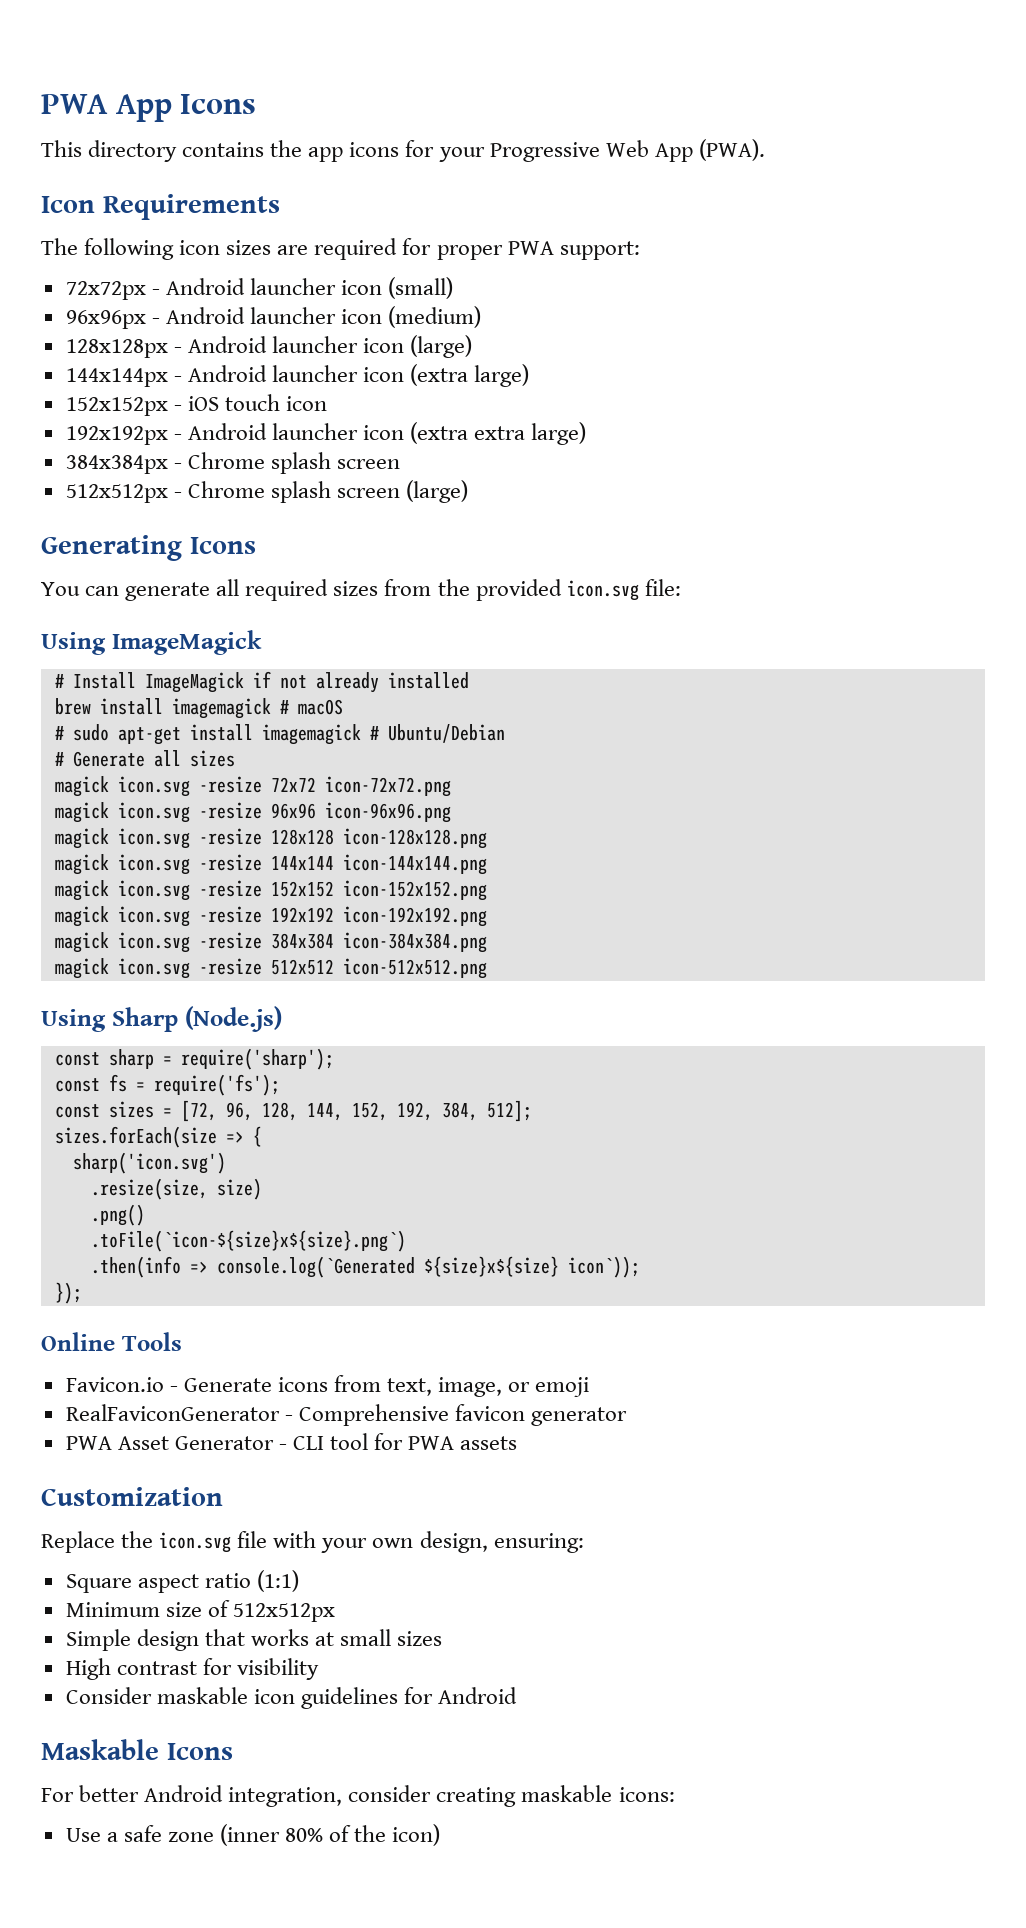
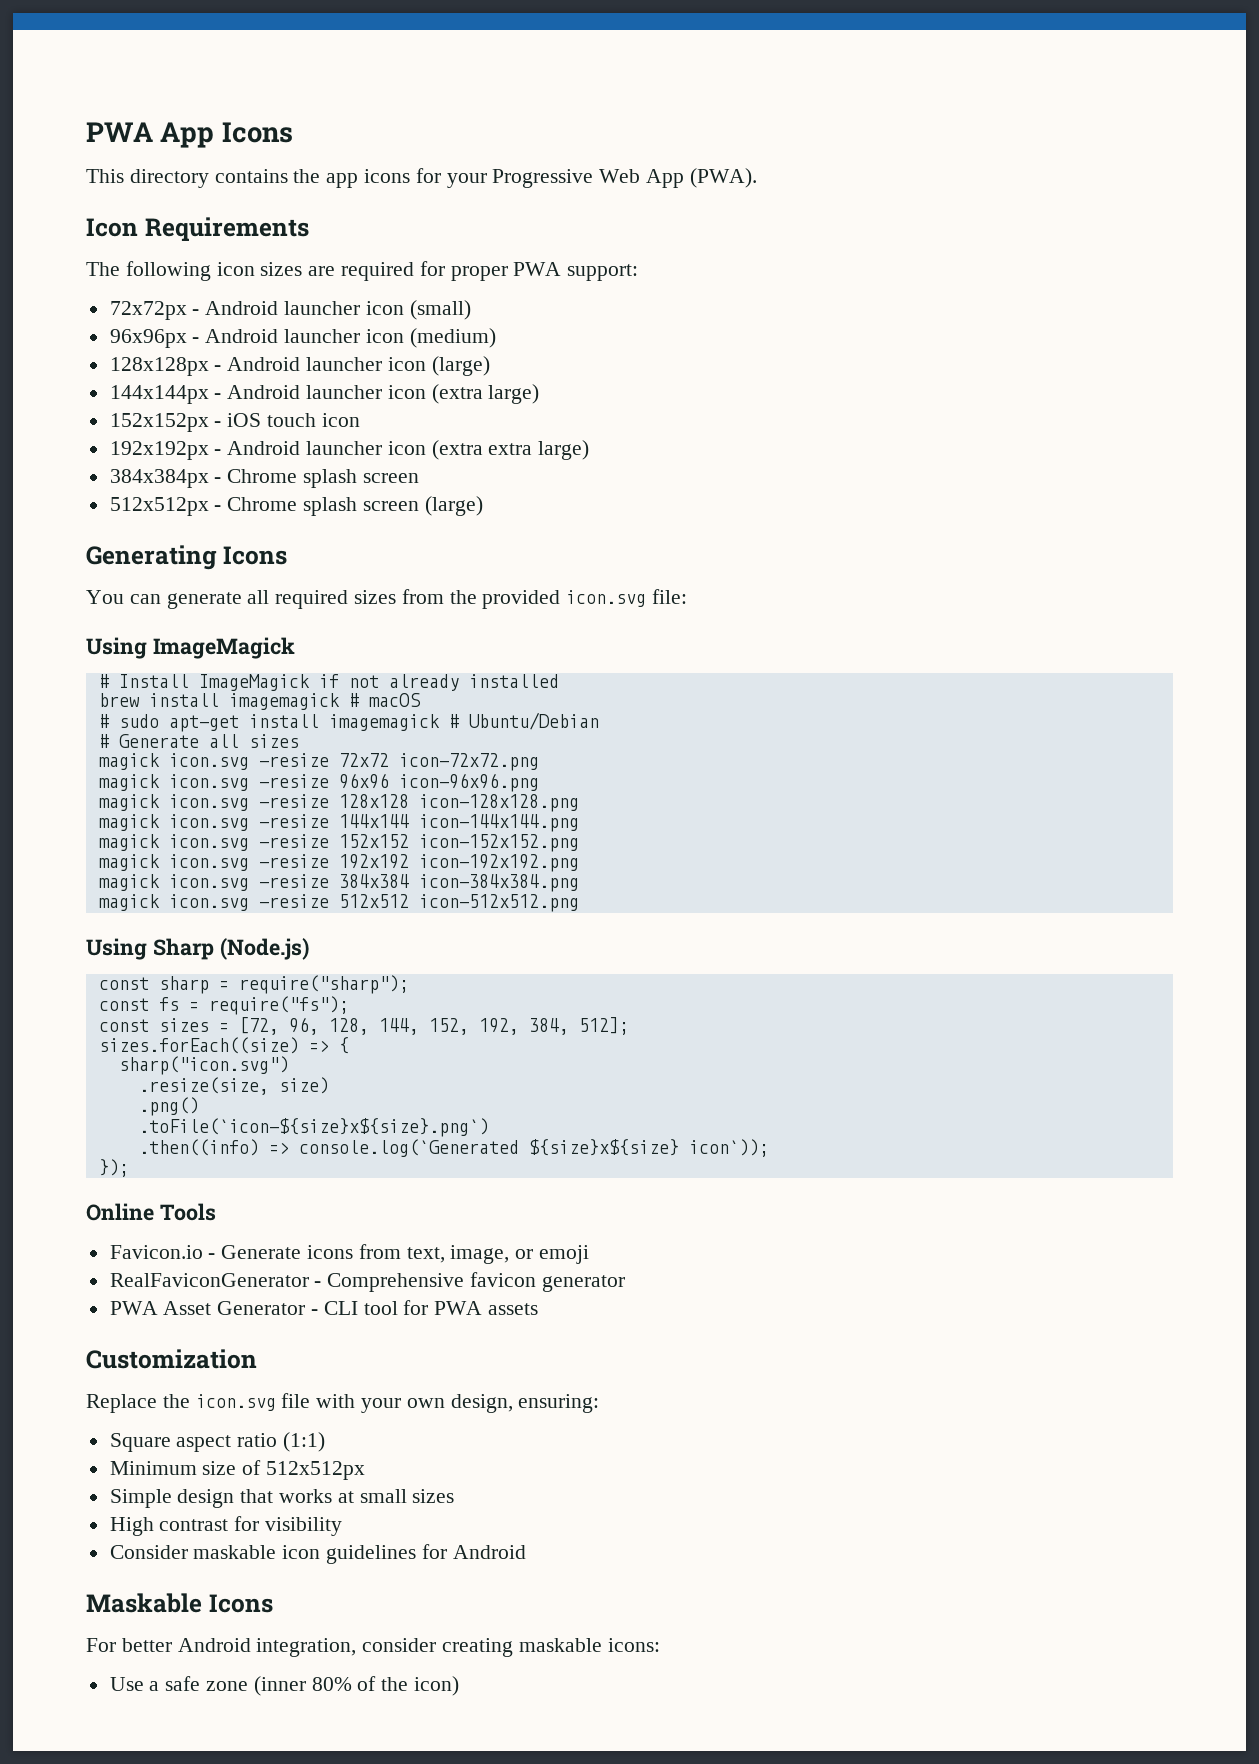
- const sharp = require('sharp');
+ const sharp = require("sharp");
- const fs = require('fs');
+ const fs = require("fs");
- sizes.forEach(size => {
+ sizes.forEach((size) => {
- sharp('icon.svg')
+ sharp("icon.svg")
- .then(info => console.log(`Generated ${size}x${size} icon`));
+ .then((info) => console.log(`Generated ${size}x${size} icon`));

